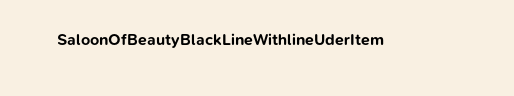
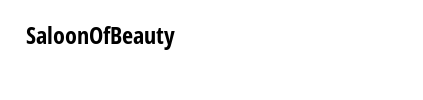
- SaloonOfBeautyBlackLineWithlineUderItem
+ SaloonOfBeauty

